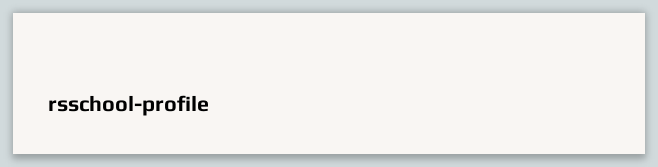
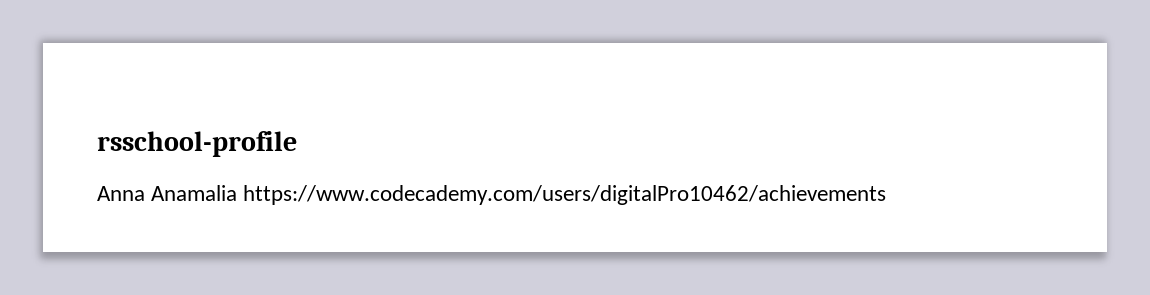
+ Anna Anamalia https://www.codecademy.com/users/digitalPro10462/achievements

